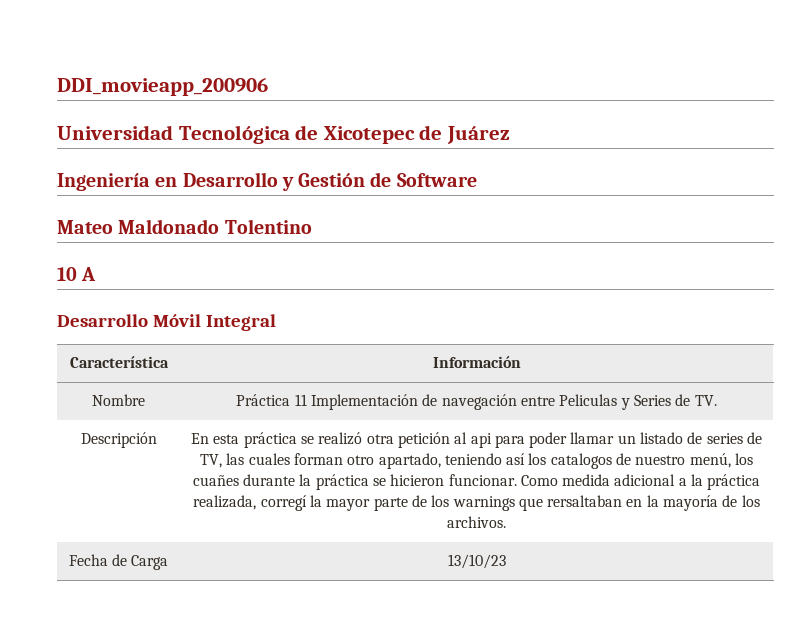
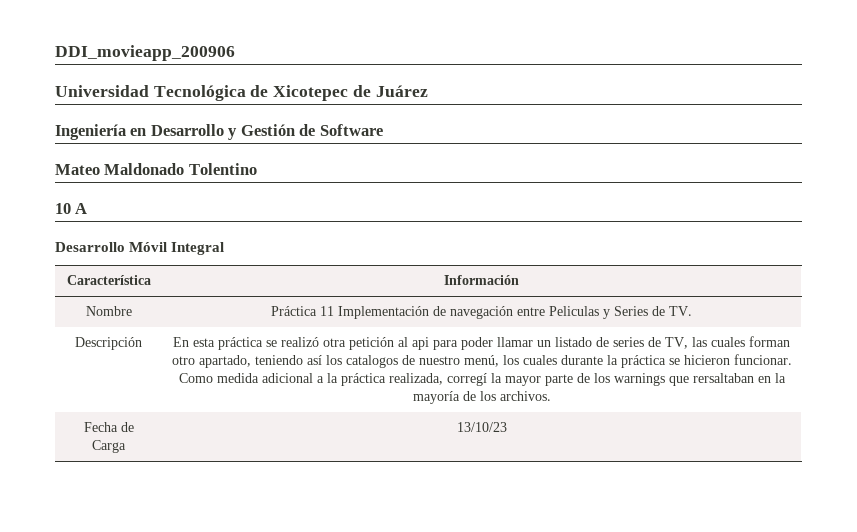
- En esta práctica se realizó otra petición al api para poder llamar un listado de series de TV, las cuales forman otro apartado, teniendo así los catalogos de nuestro menú, los cuañes durante la práctica se hicieron funcionar.
+ En esta práctica se realizó otra petición al api para poder llamar un listado de series de TV, las cuales forman otro apartado, teniendo así los catalogos de nuestro menú, los cuales durante la práctica se hicieron funcionar.

